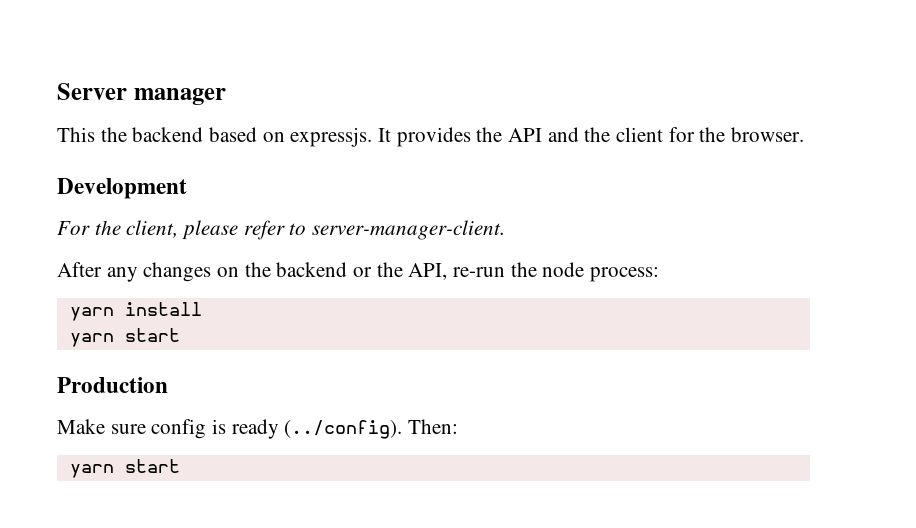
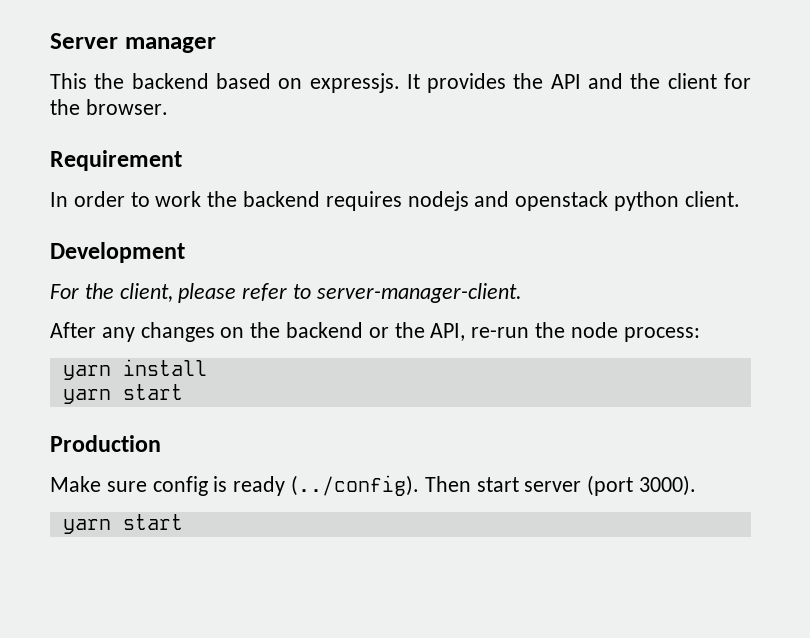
+ Requirement
+ In order to work the backend requires nodejs and openstack python client.
- Make sure config is ready (../config). Then:
+ Make sure config is ready (../config). Then start server (port 3000).

